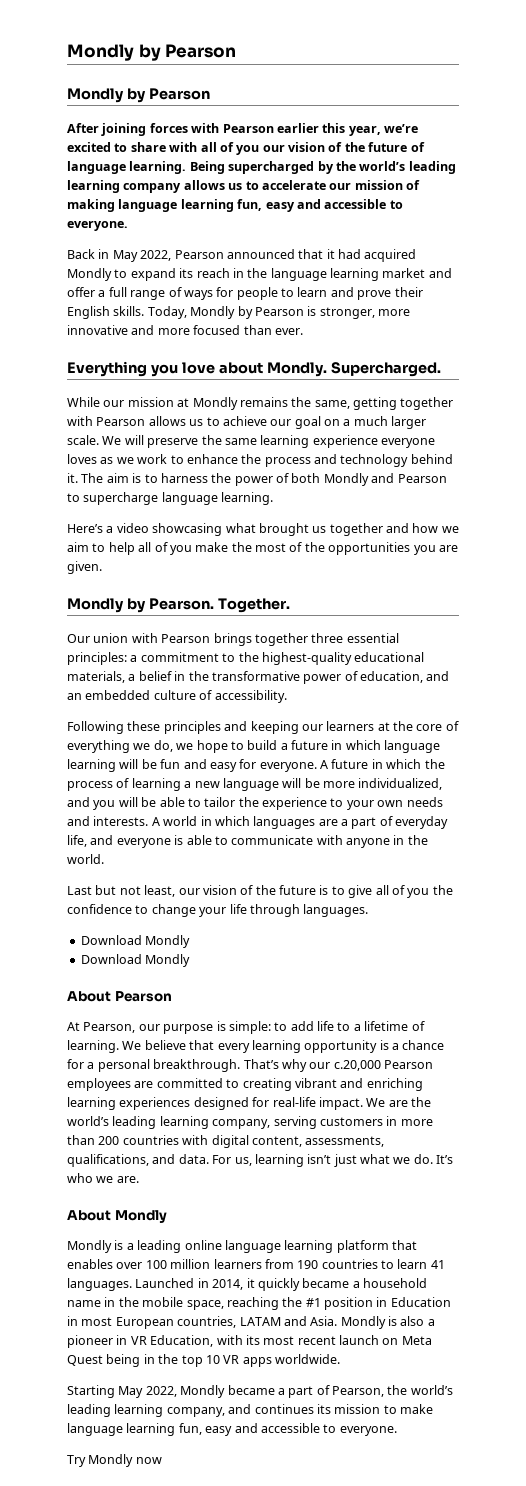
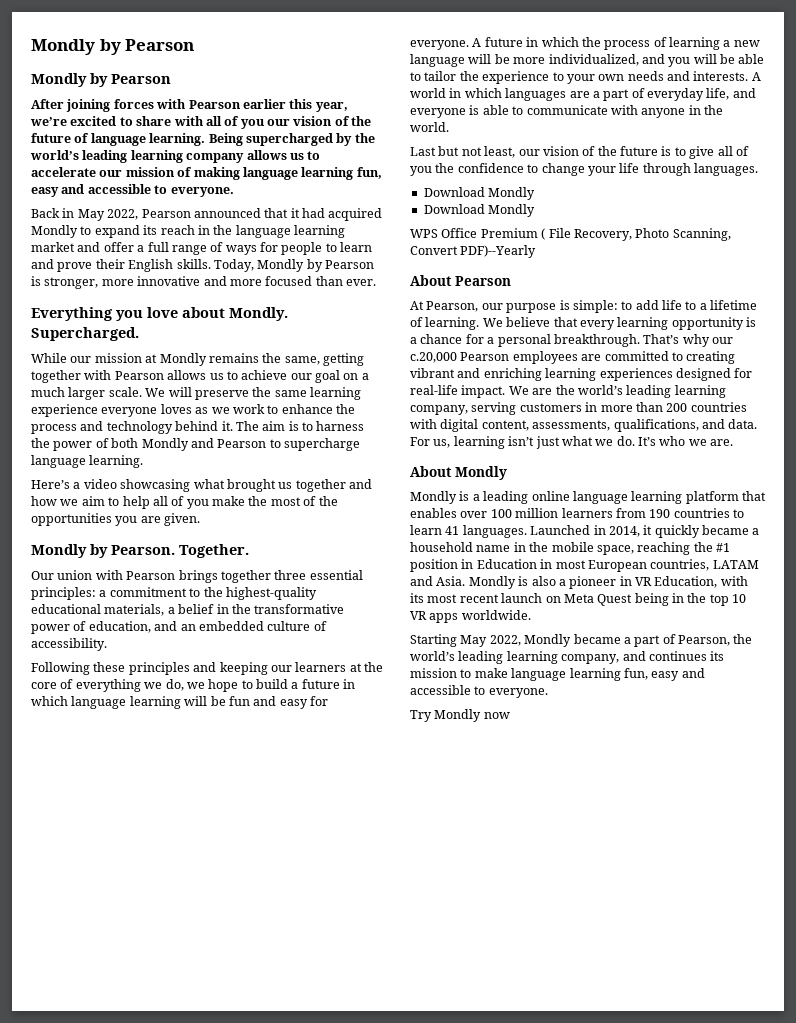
+ WPS Office Premium ( File Recovery, Photo Scanning, Convert PDF)--Yearly

